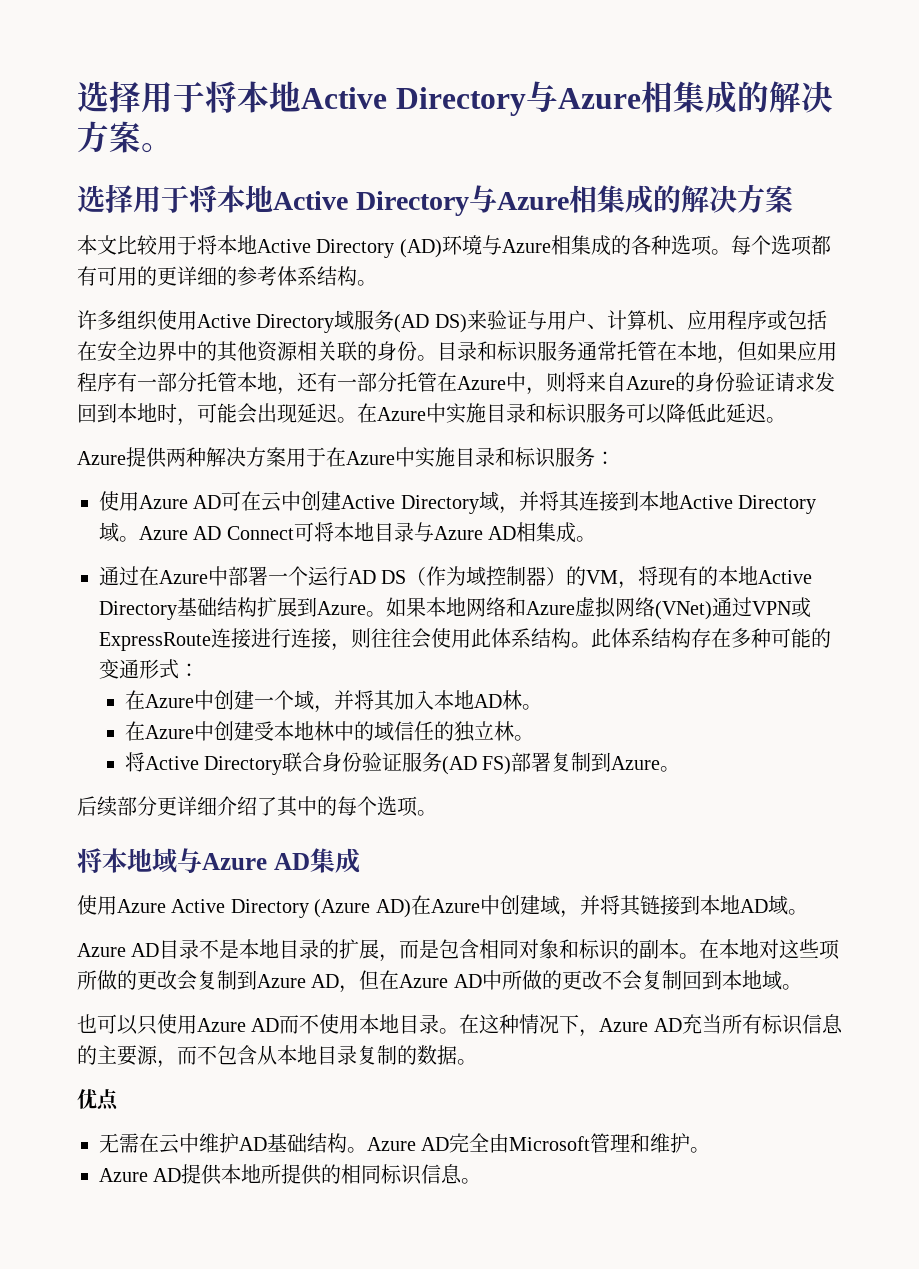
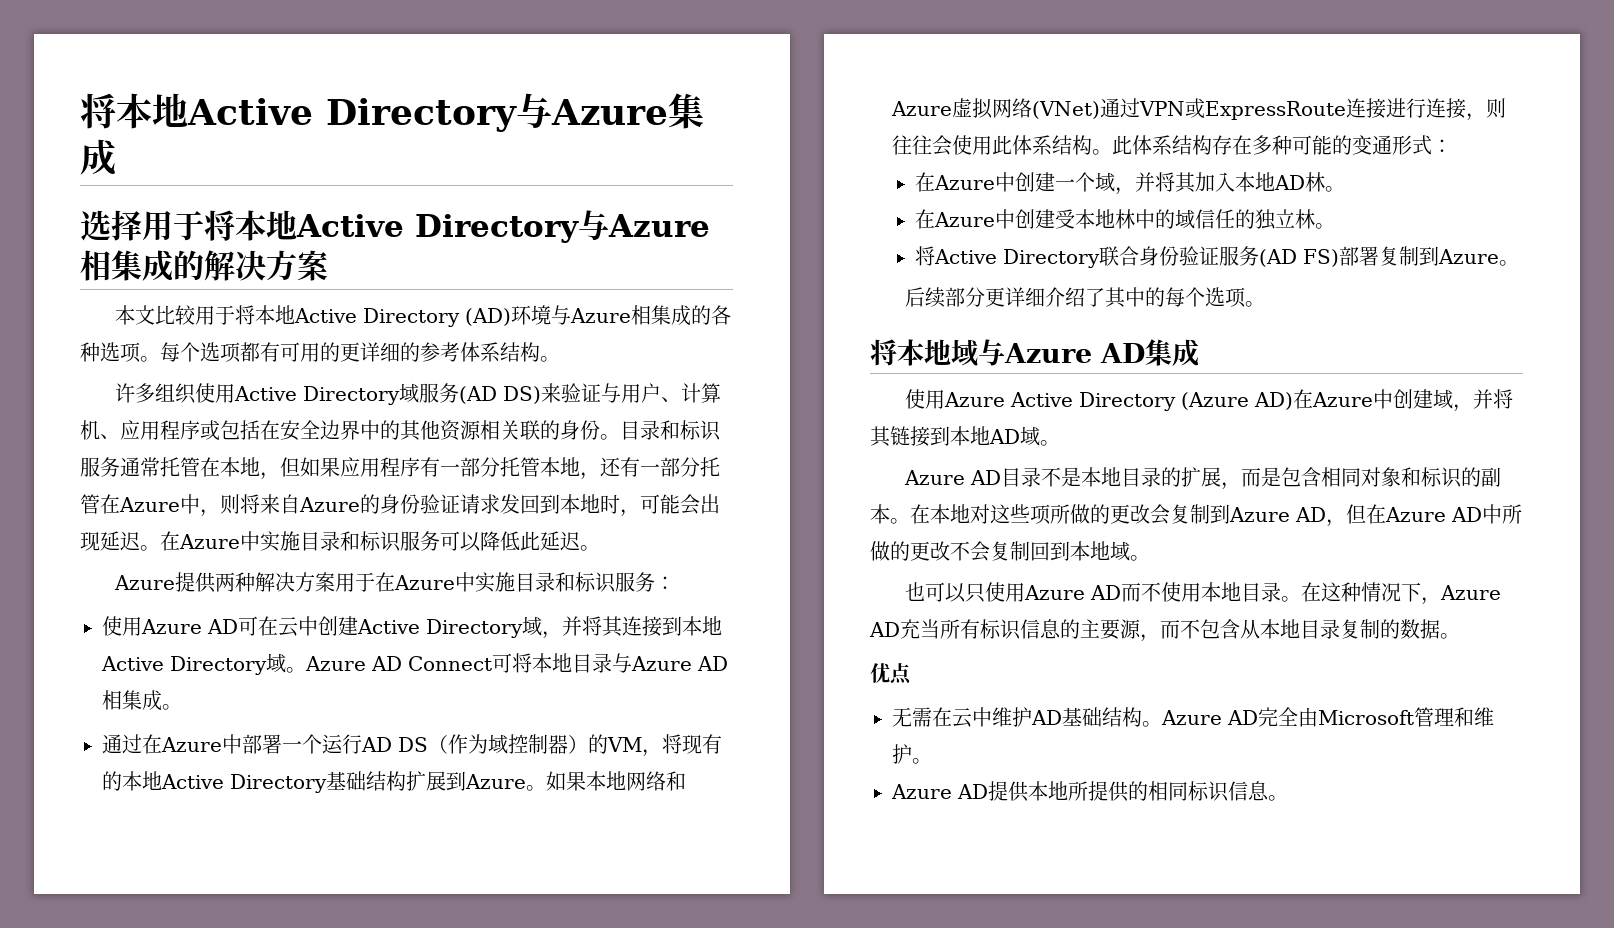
- 选择用于将本地Active Directory与Azure相集成的解决方案。
+ 将本地Active Directory与Azure集成

